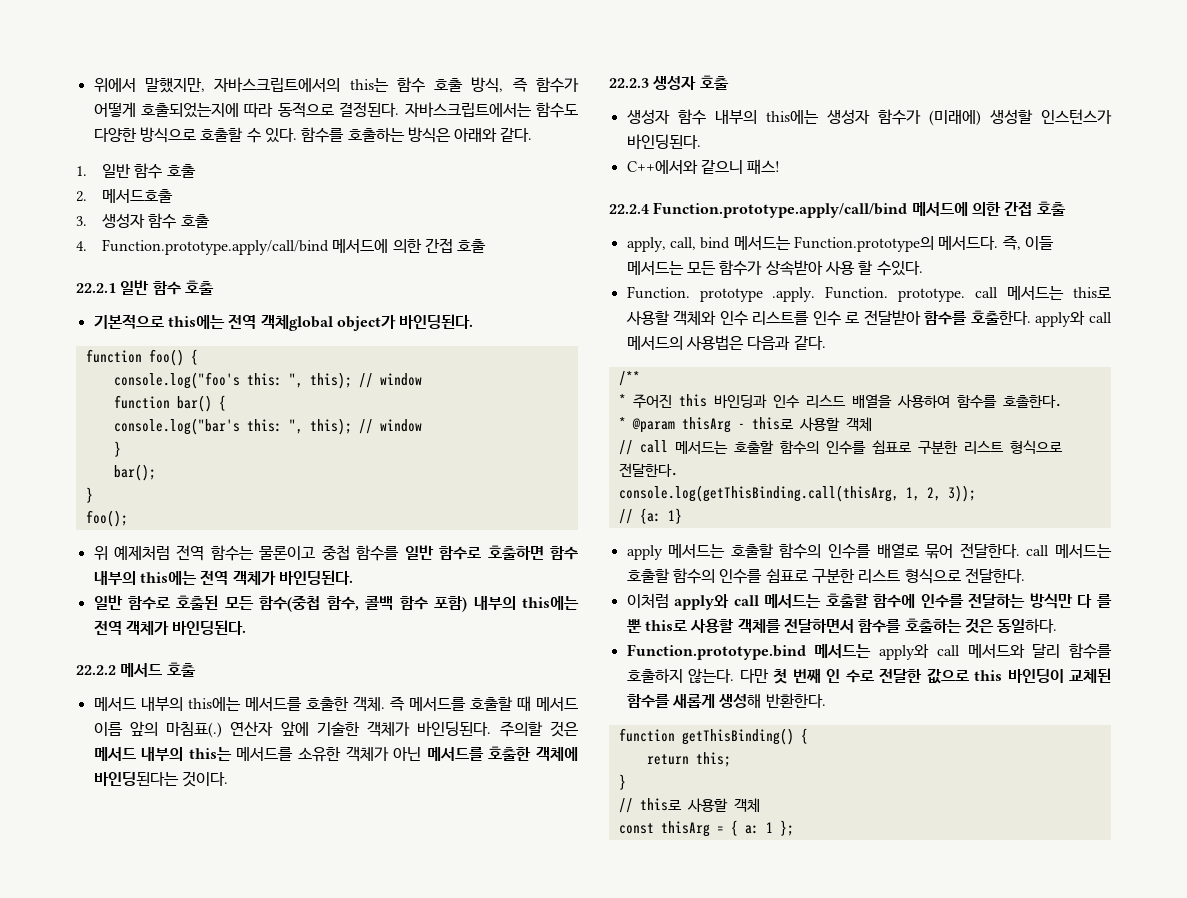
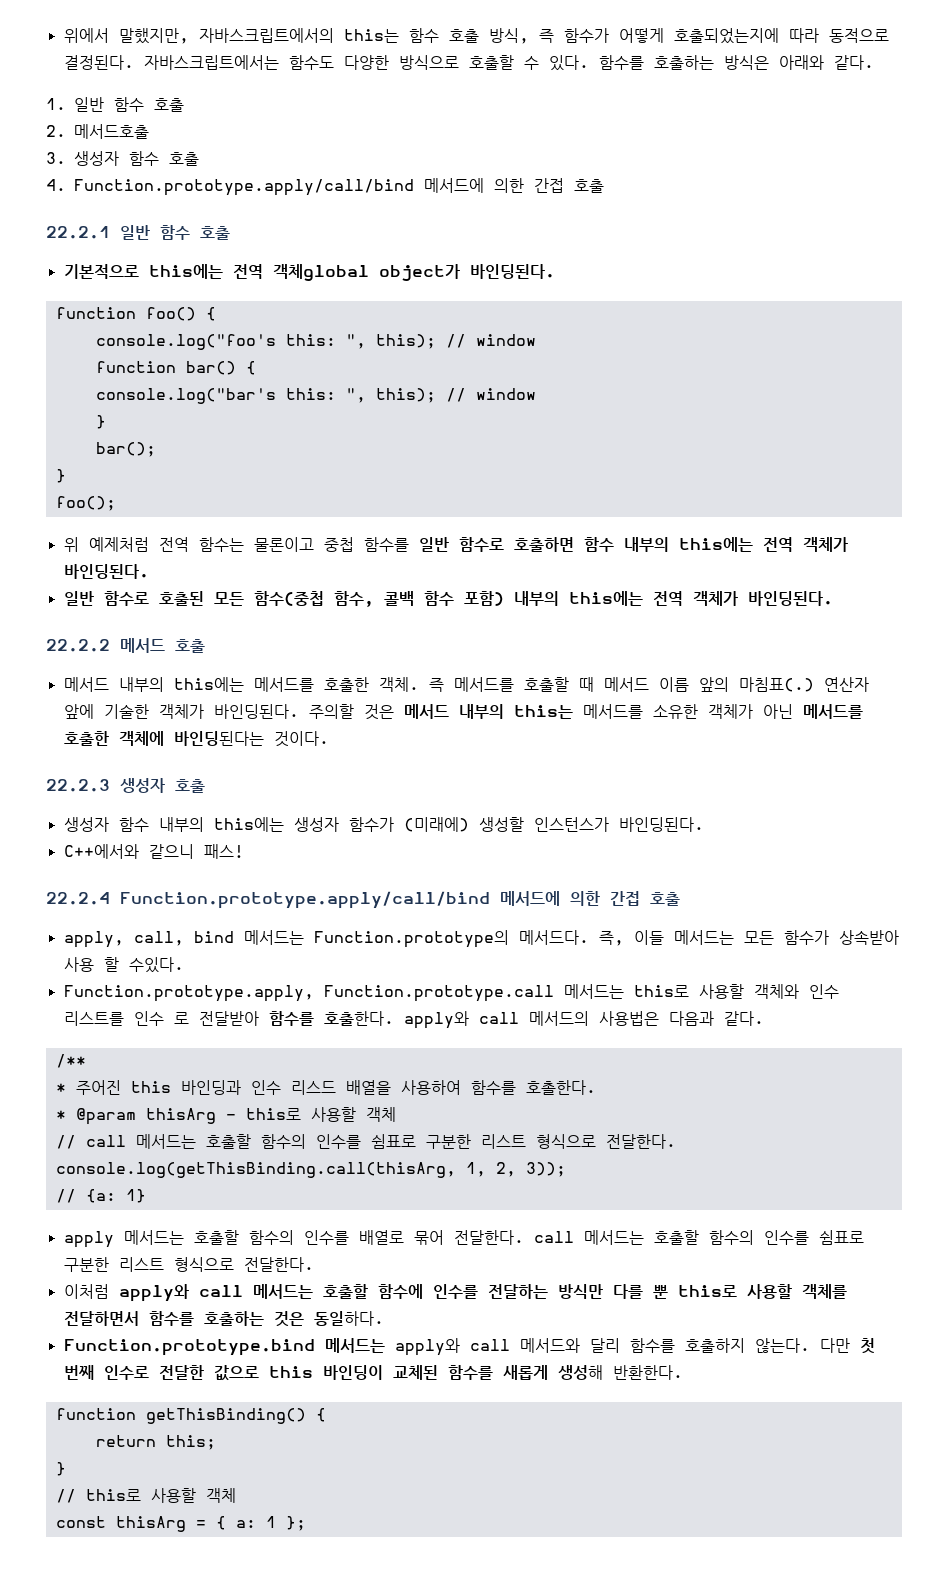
- Function. prototype .apply. Function. prototype. call 메서드는 this로 사용할 객체와 인수 리스트를 인수 로 전달받아 함수를 호출한다. apply와 call 메서드의 사용법은 다음과 같다.
+ Function.prototype.apply, Function.prototype.call 메서드는 this로 사용할 객체와 인수 리스트를 인수 로 전달받아 함수를 호출한다. apply와 call 메서드의 사용법은 다음과 같다.
- 이처럼 apply와 call 메서드는 호출할 함수에 인수를 전달하는 방식만 다 를 뿐 this로 사용할 객체를 전달하면서 함수를 호출하는 것은 동일하다.
+ 이처럼 apply와 call 메서드는 호출할 함수에 인수를 전달하는 방식만 다를 뿐 this로 사용할 객체를 전달하면서 함수를 호출하는 것은 동일하다.
- 다만 첫 번째 인 수로 전달한 값으로 this 바인딩이 교체된 함수를 새롭게 생성해 반환한다.
+ 다만 첫 번째 인수로 전달한 값으로 this 바인딩이 교체된 함수를 새롭게 생성해 반환한다.

